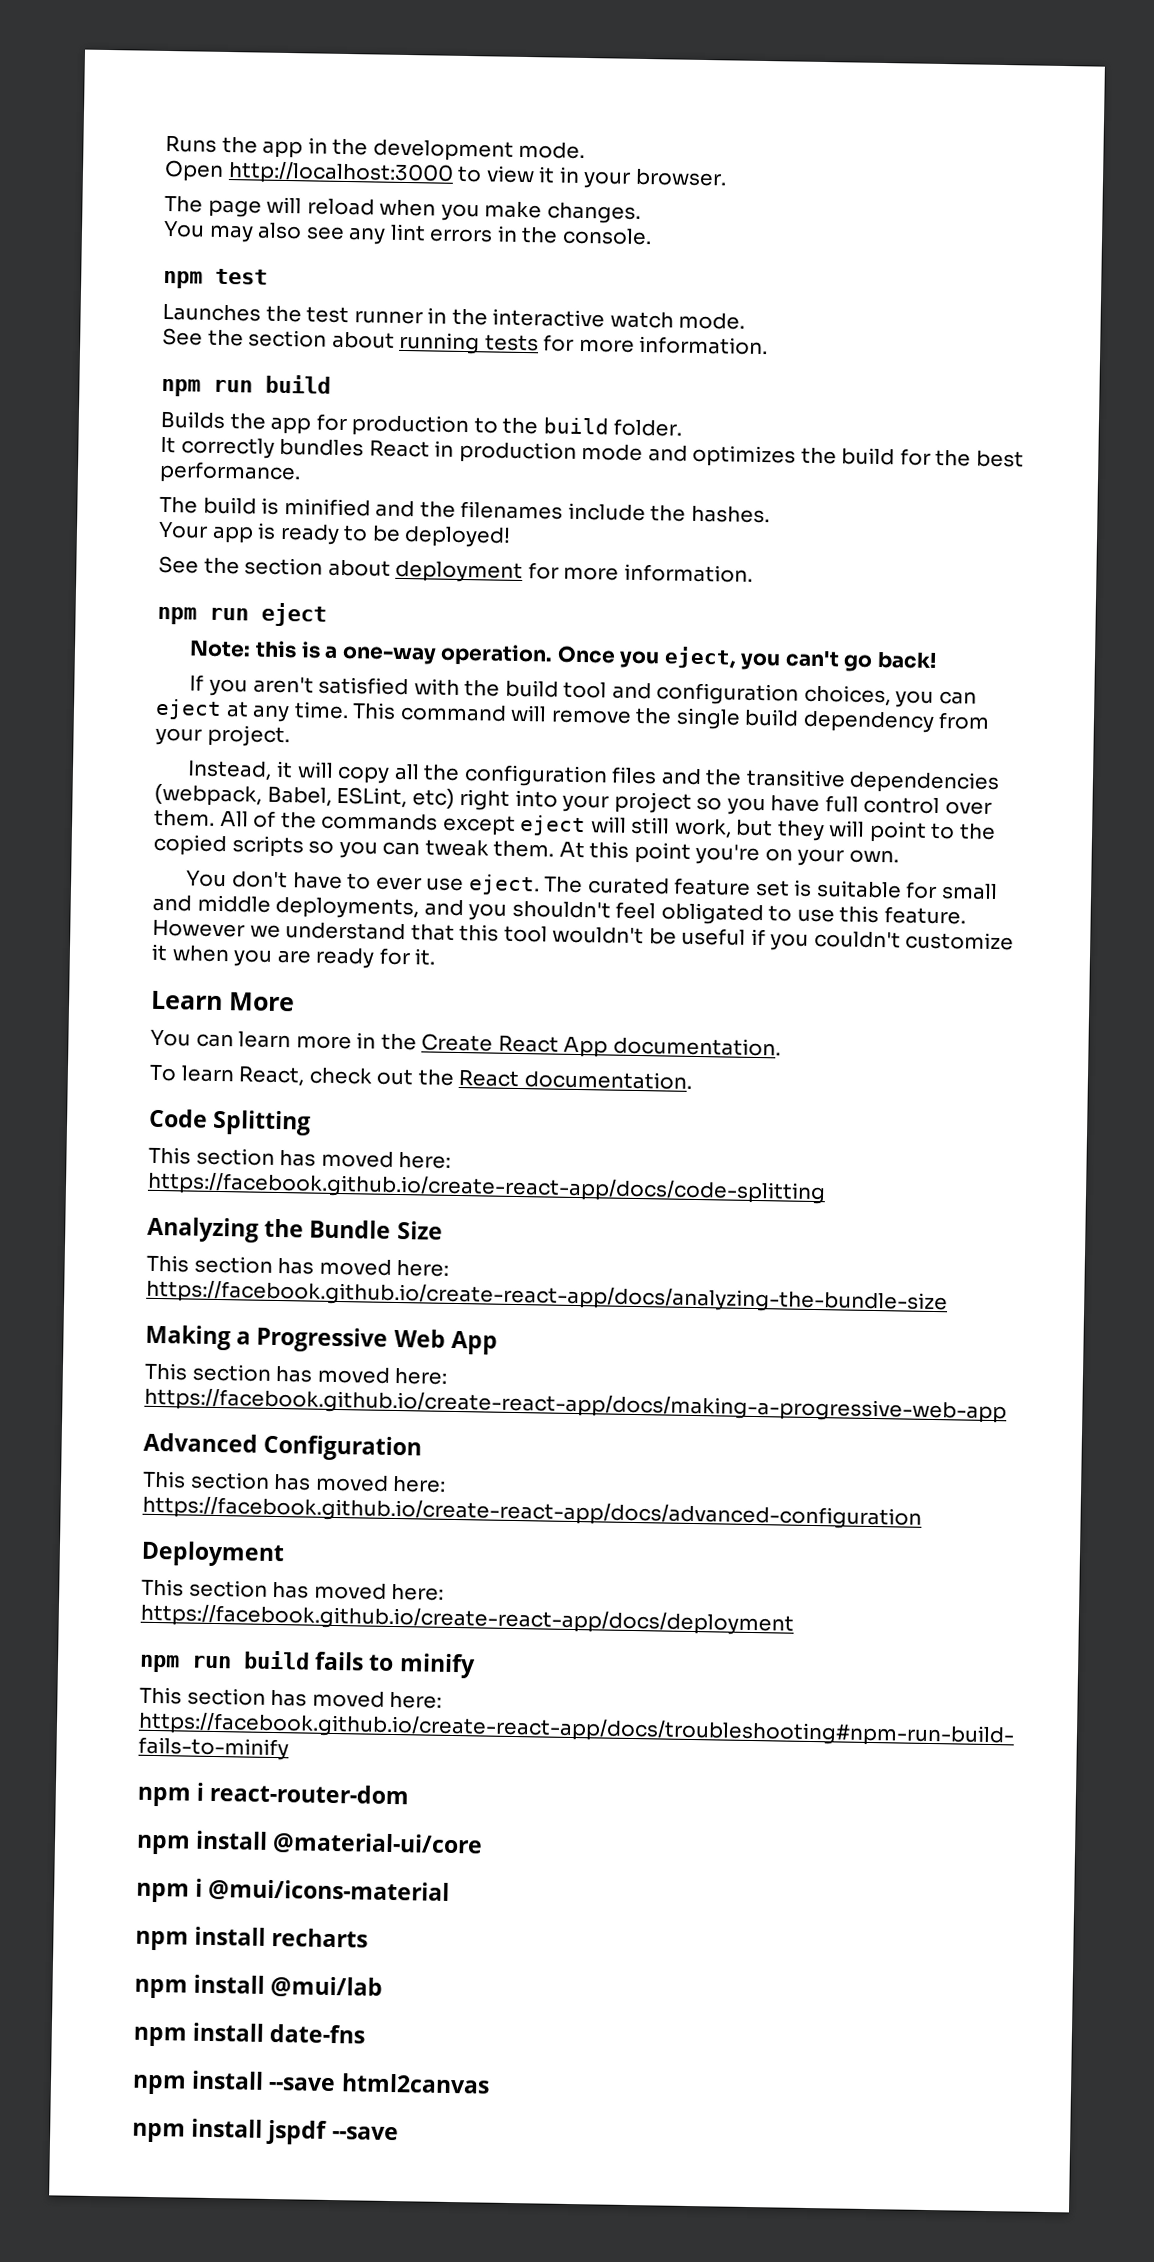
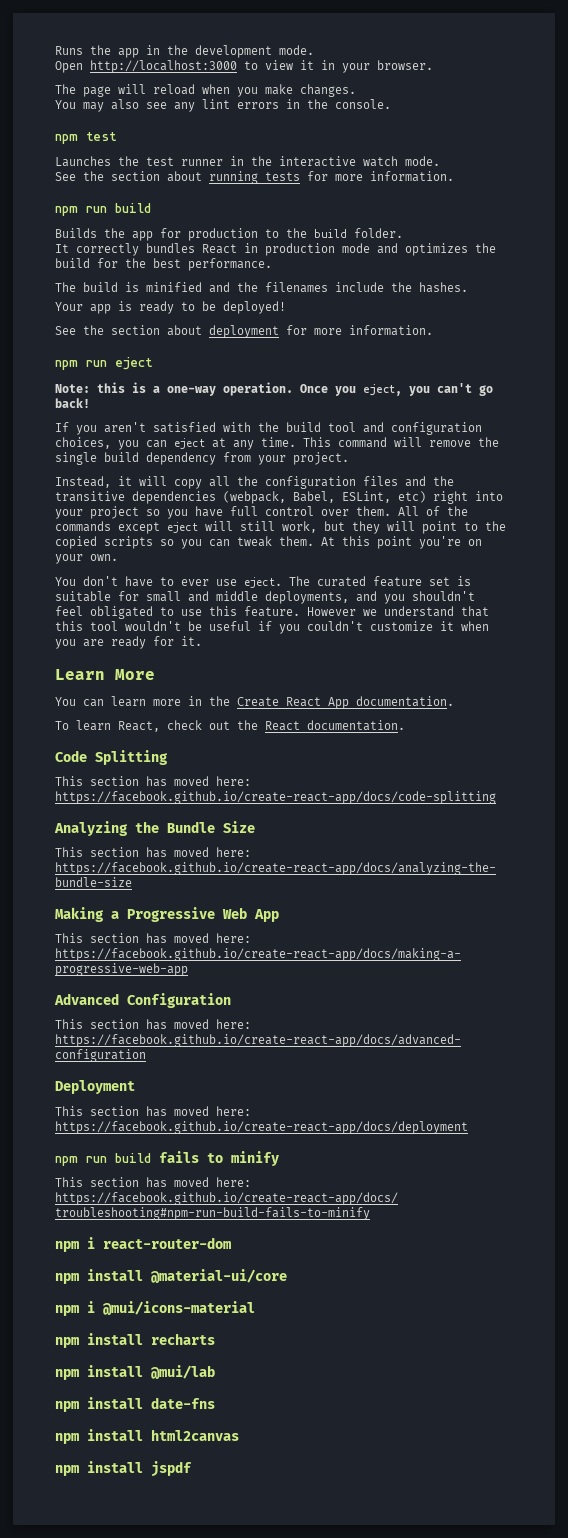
- npm install --save html2canvas
+ npm install html2canvas
- npm install jspdf --save
+ npm install jspdf

